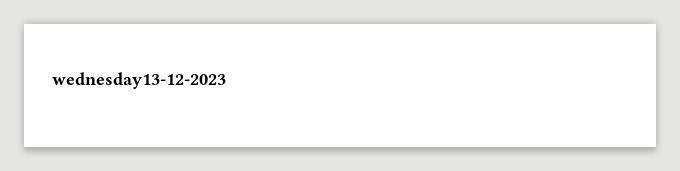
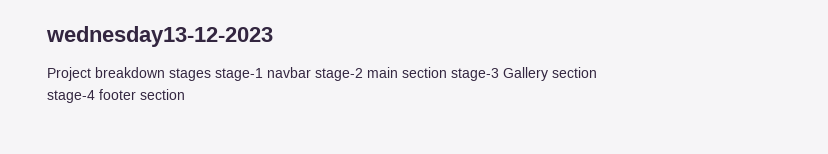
+ Project breakdown stages stage-1 navbar stage-2 main section stage-3 Gallery section
+ stage-4 footer section

